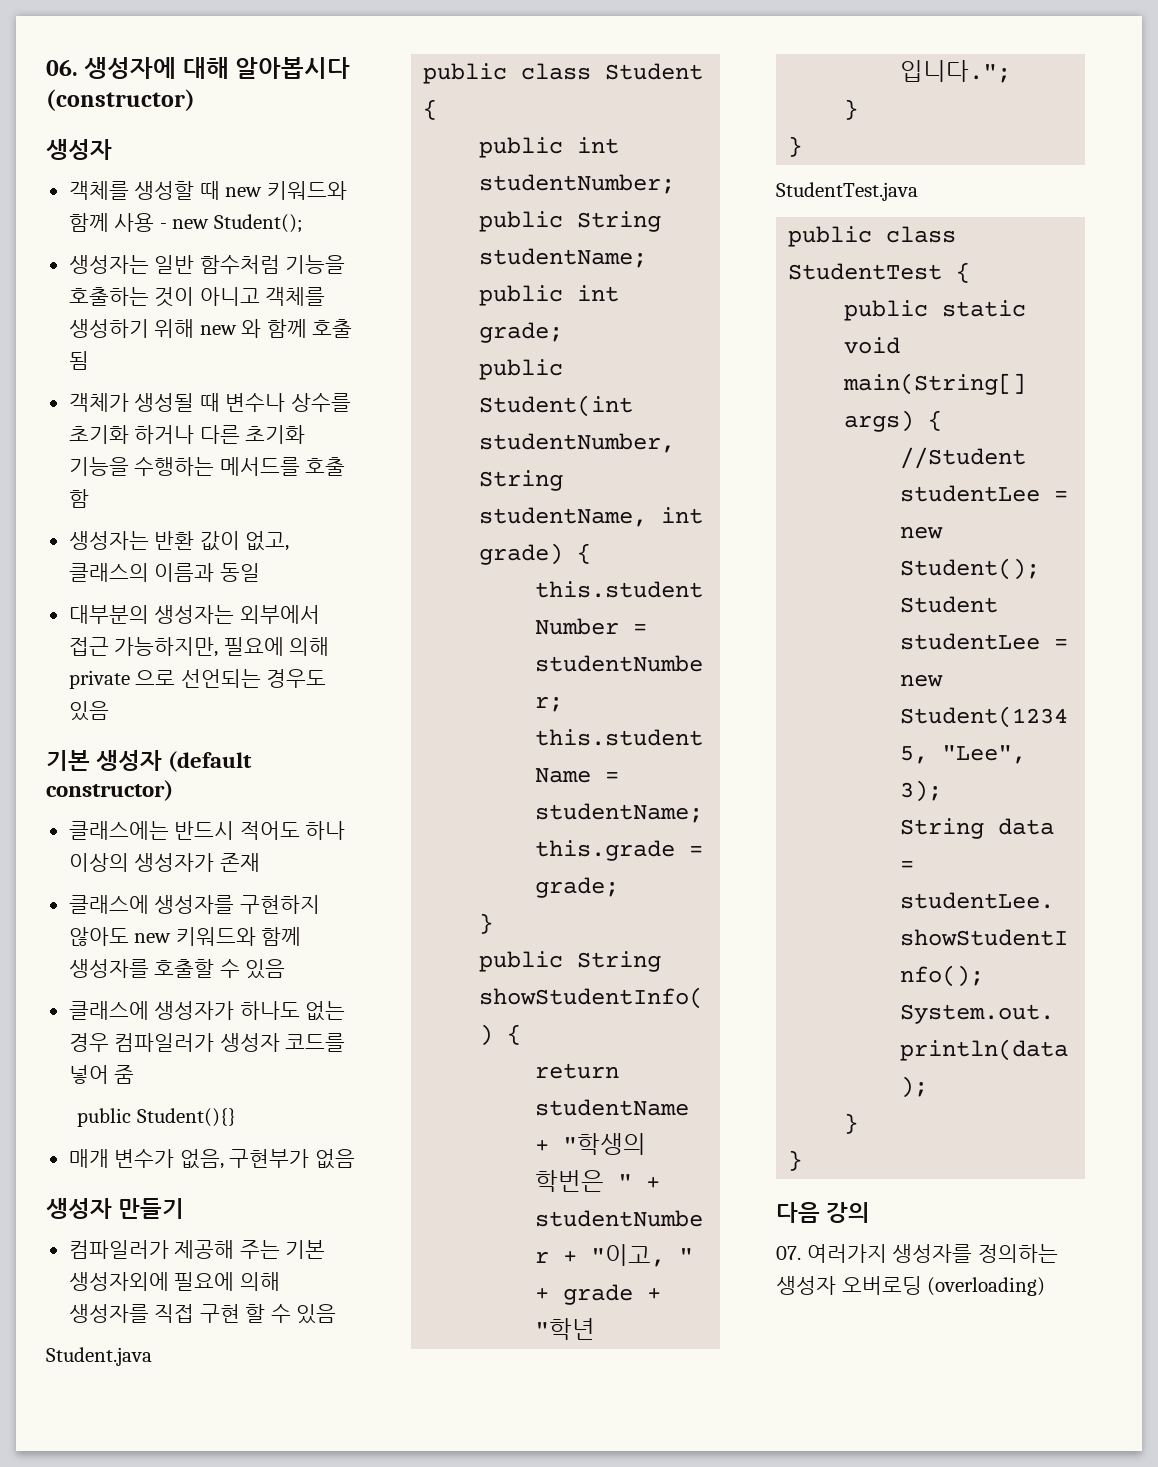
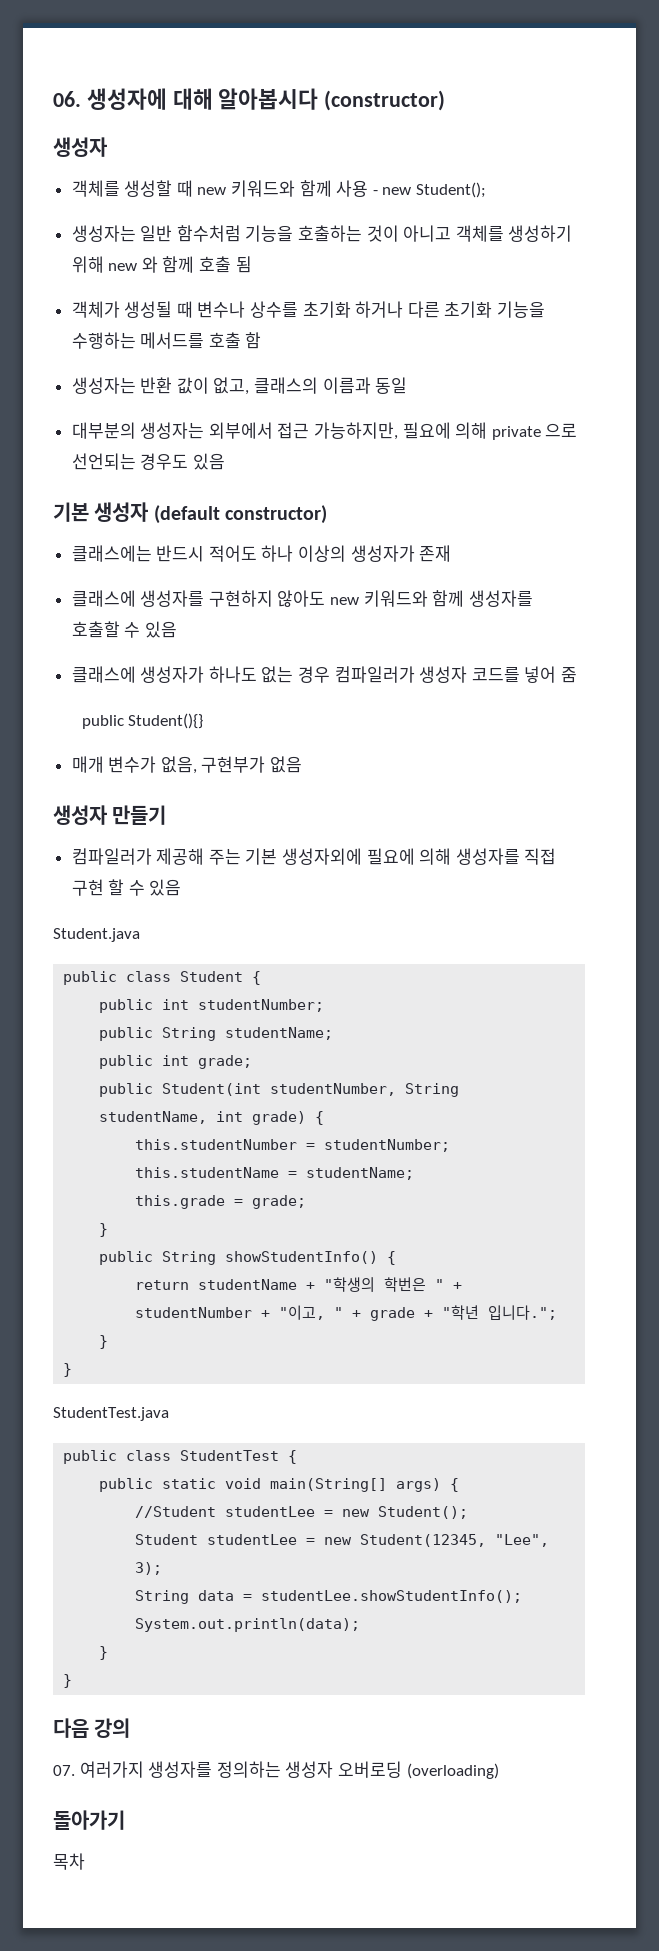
+ 돌아가기
+ 목차

